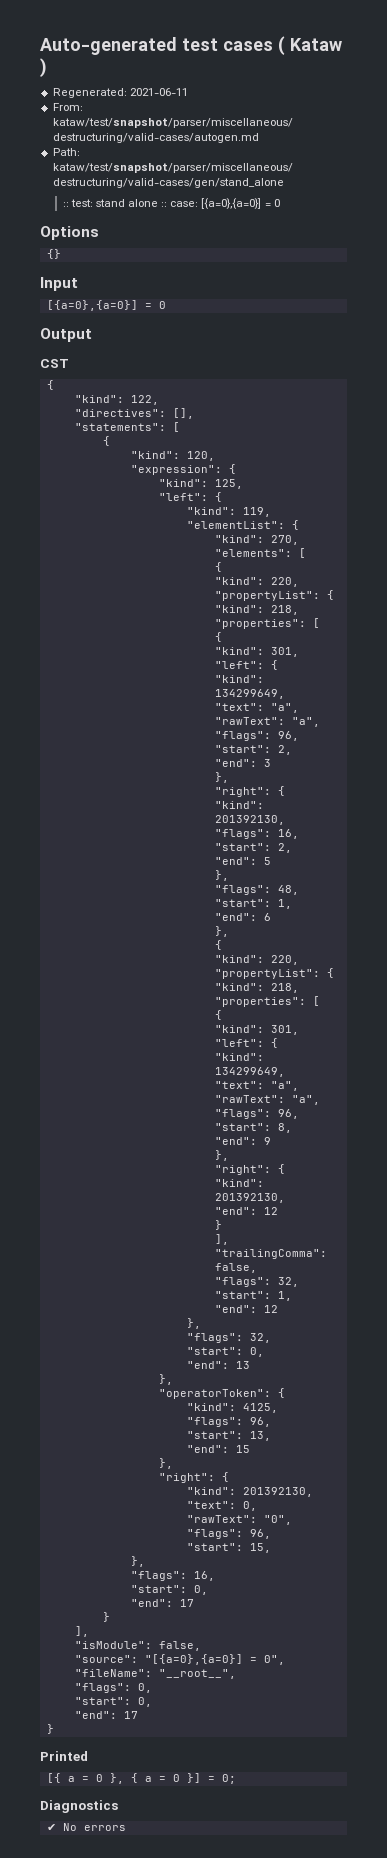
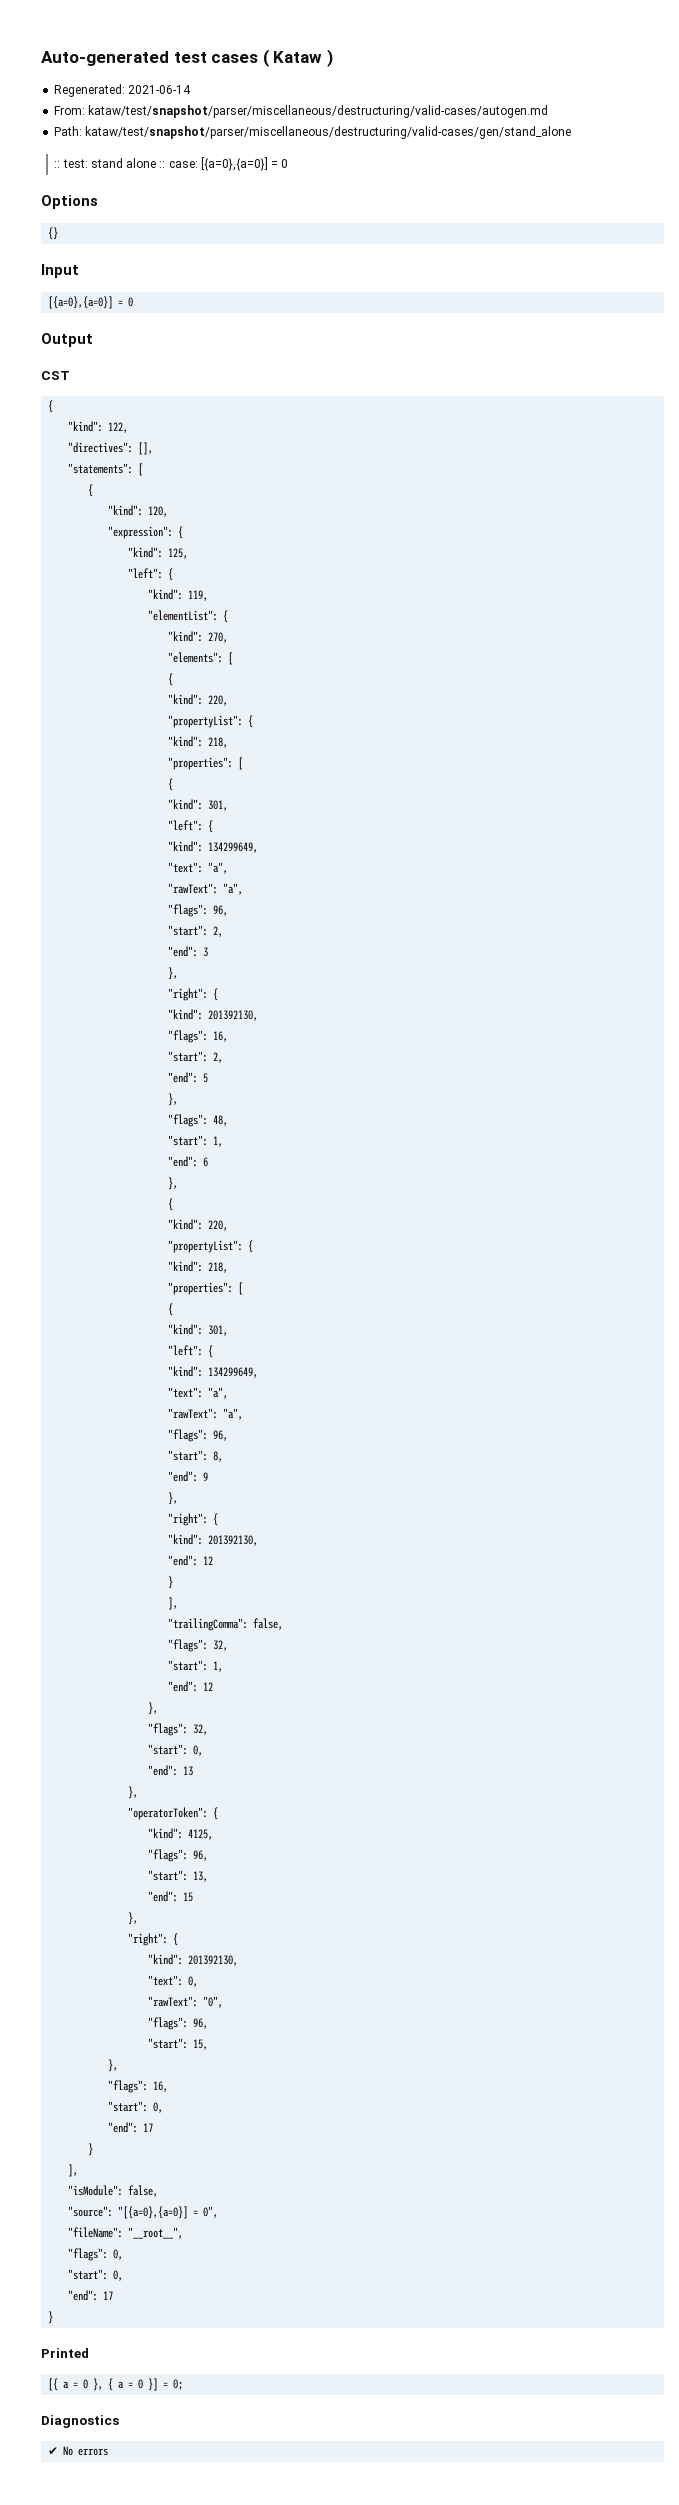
- Regenerated: 2021-06-11
+ Regenerated: 2021-06-14

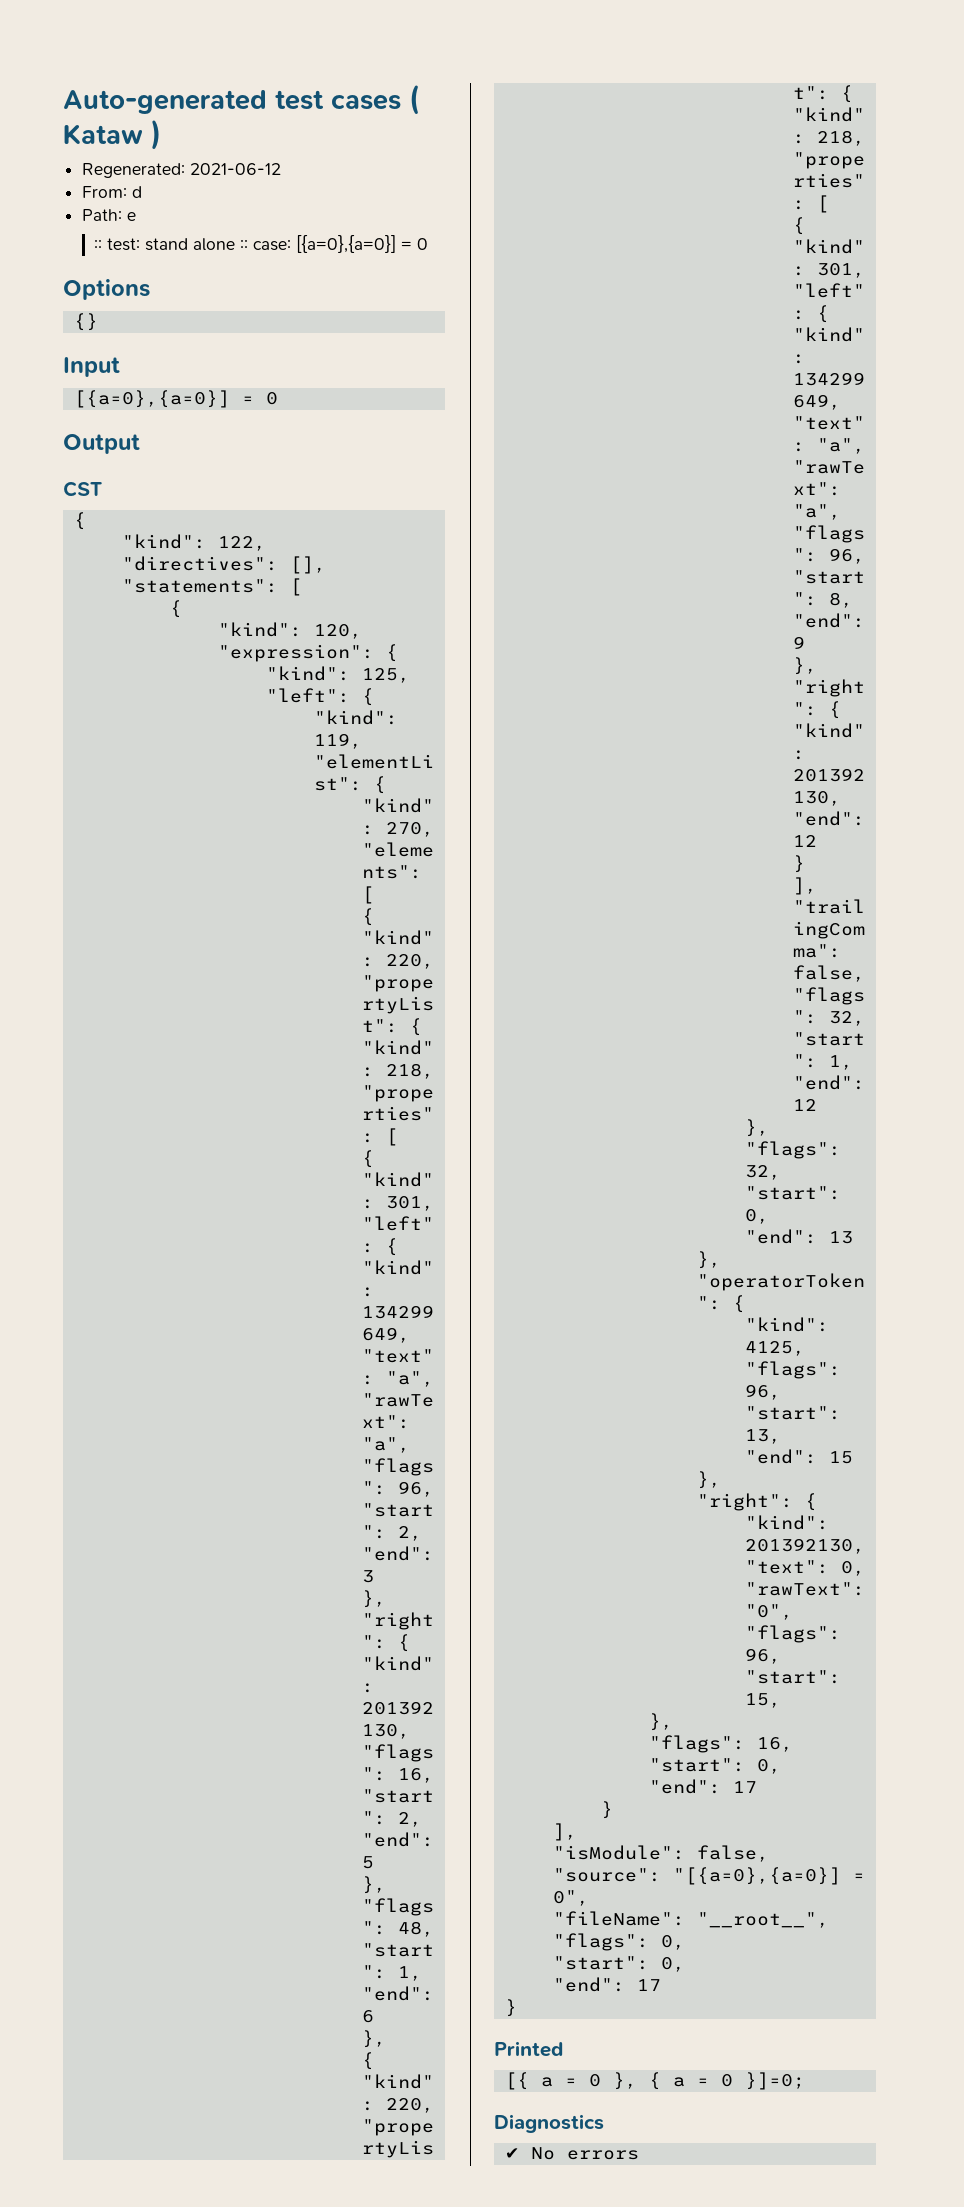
- Regenerated: 2021-06-14
+ Regenerated: 2021-06-12
- From: kataw/test/snapshot/parser/miscellaneous/destructuring/valid-cases/autogen.md
+ From: d
- Path: kataw/test/snapshot/parser/miscellaneous/destructuring/valid-cases/gen/stand_alone
+ Path: e
- [{ a = 0 }, { a = 0 }] = 0;
+ [{ a = 0 }, { a = 0 }]=0;

